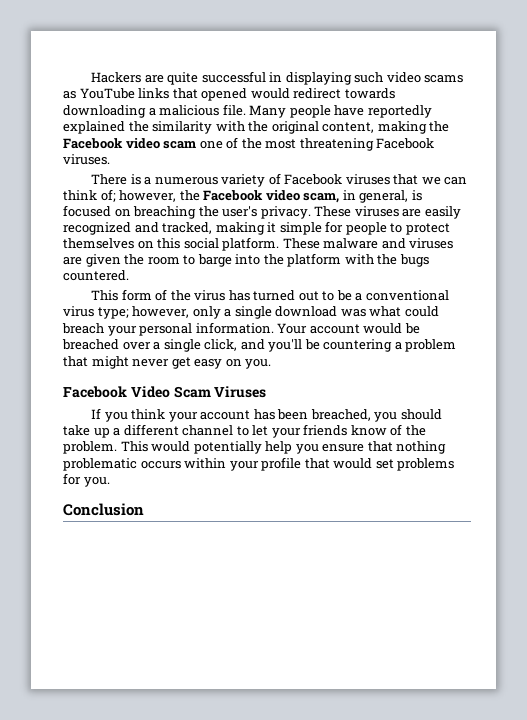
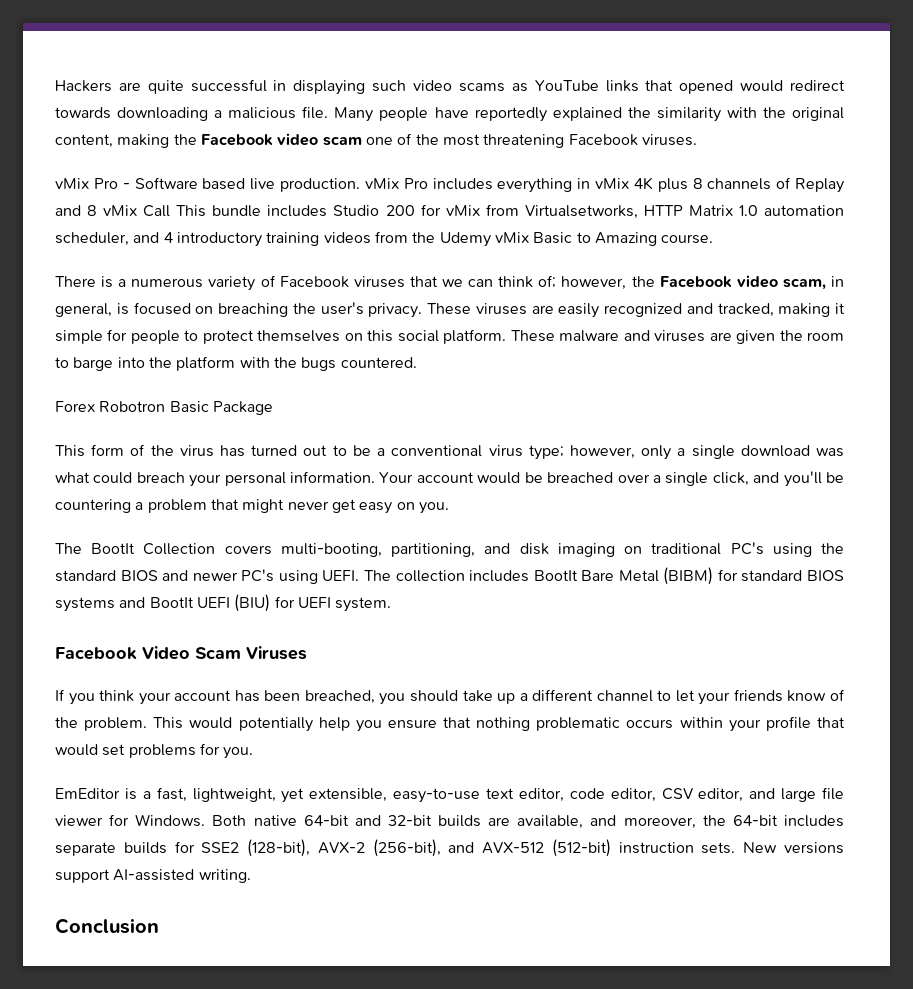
+ vMix Pro - Software based live production. vMix Pro includes everything in vMix 4K plus 8 channels of Replay and 8 vMix Call This bundle includes Studio 200 for vMix from Virtualsetworks, HTTP Matrix 1.0 automation scheduler, and 4 introductory training videos from the Udemy vMix Basic to Amazing course.
+ Forex Robotron Basic Package
+ The BootIt Collection covers multi-booting, partitioning, and disk imaging on traditional PC's using the standard BIOS and newer PC's using UEFI. The collection includes BootIt Bare Metal (BIBM) for standard BIOS systems and BootIt UEFI (BIU) for UEFI system.
+ EmEditor is a fast, lightweight, yet extensible, easy-to-use text editor, code editor, CSV editor, and large file viewer for Windows. Both native 64-bit and 32-bit builds are available, and moreover, the 64-bit includes separate builds for SSE2 (128-bit), AVX-2 (256-bit), and AVX-512 (512-bit) instruction sets. New versions support AI-assisted writing.

